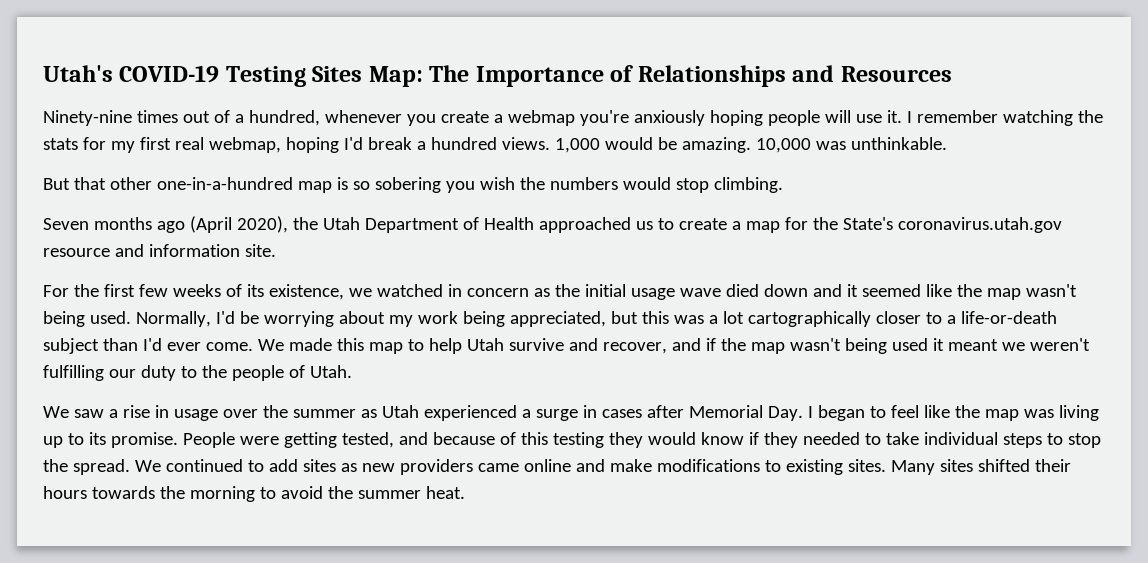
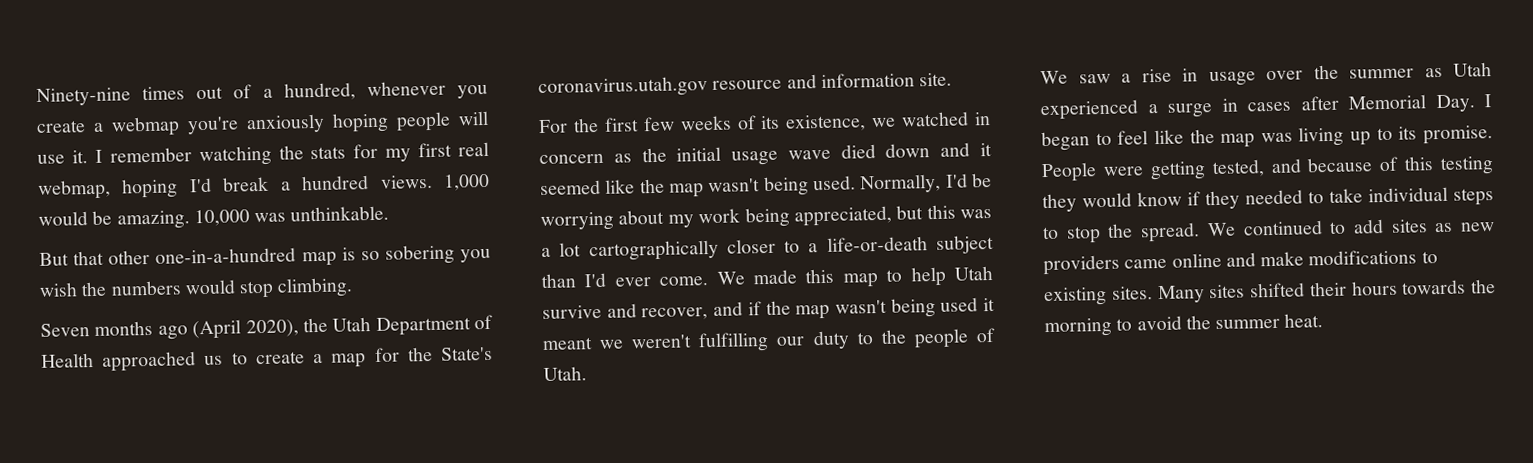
- Utah's COVID-19 Testing Sites Map: The Importance of Relationships and Resources

